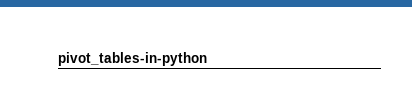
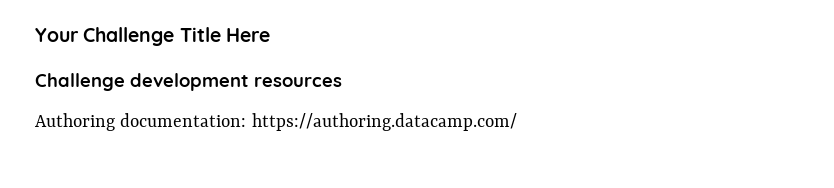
- pivot_tables-in-python
+ Your Challenge Title Here
+ Challenge development resources
+ Authoring documentation: https://authoring.datacamp.com/

